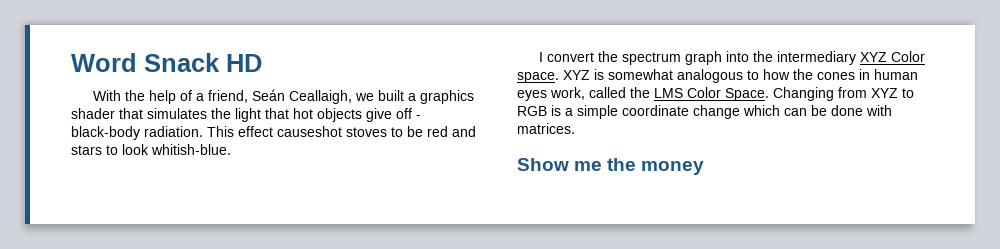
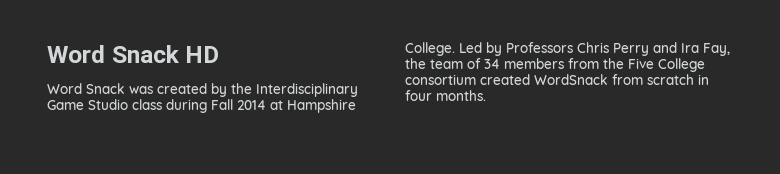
- With the help of a friend, Seán Ceallaigh, we built a graphics shader that simulates the light that hot objects give off - black-body radiation. This effect causeshot stoves to be red and stars to look whitish-blue.
- I convert the spectrum graph into the intermediary XYZ Color space. XYZ is somewhat analogous to how the cones in human eyes work, called the LMS Color Space. Changing from XYZ to RGB is a simple coordinate change which can be done with matrices.
- Show me the money
+ Word Snack was created by the Interdisciplinary Game Studio class during Fall 2014 at Hampshire College. Led by Professors Chris Perry and Ira Fay, the team of 34 members from the Five College consortium created WordSnack from scratch in four months.

